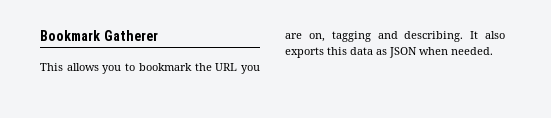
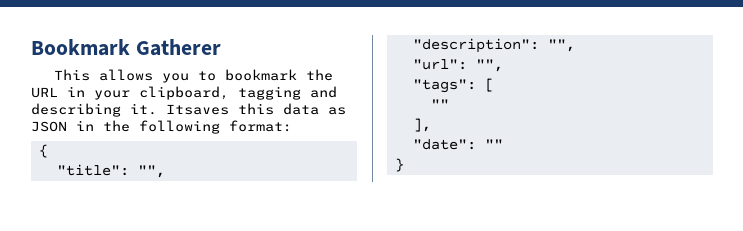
- This allows you to bookmark the URL you are on, tagging and describing. It also exports this data as JSON when needed.
+ This allows you to bookmark the URL in your clipboard, tagging and describing it. Itsaves this data as JSON in the following format:
+ {
+ "title": "",
+ "description": "",
+ "url": "",
+ "tags": [
+ ""
+ ],
+ "date": ""
+ }

